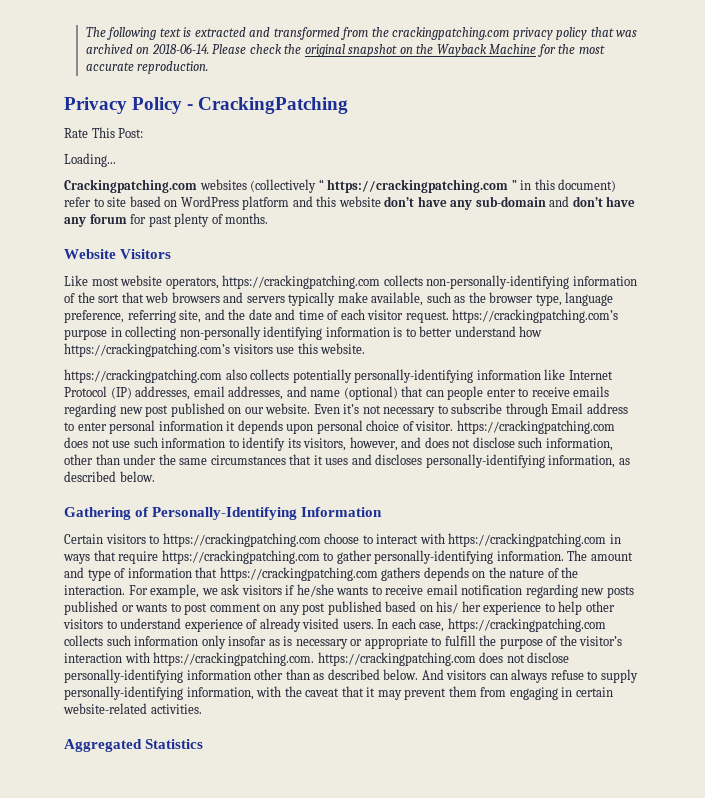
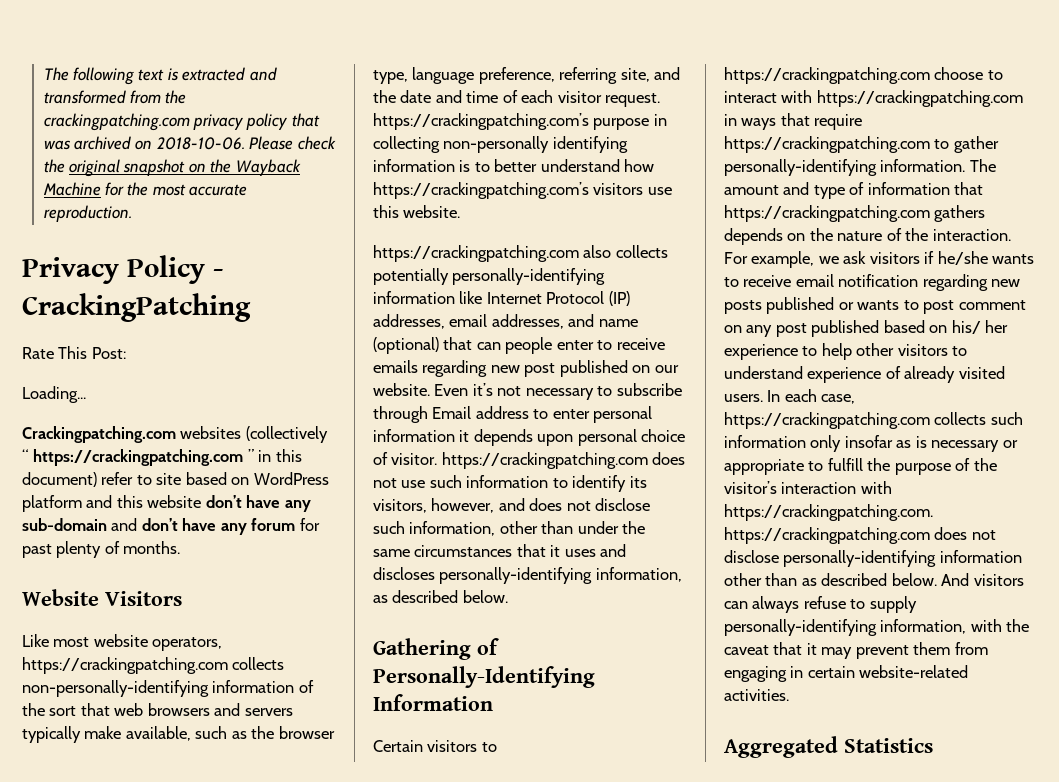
- The following text is extracted and transformed from the crackingpatching.com privacy policy that was archived on 2018-06-14.
+ The following text is extracted and transformed from the crackingpatching.com privacy policy that was archived on 2018-10-06.

